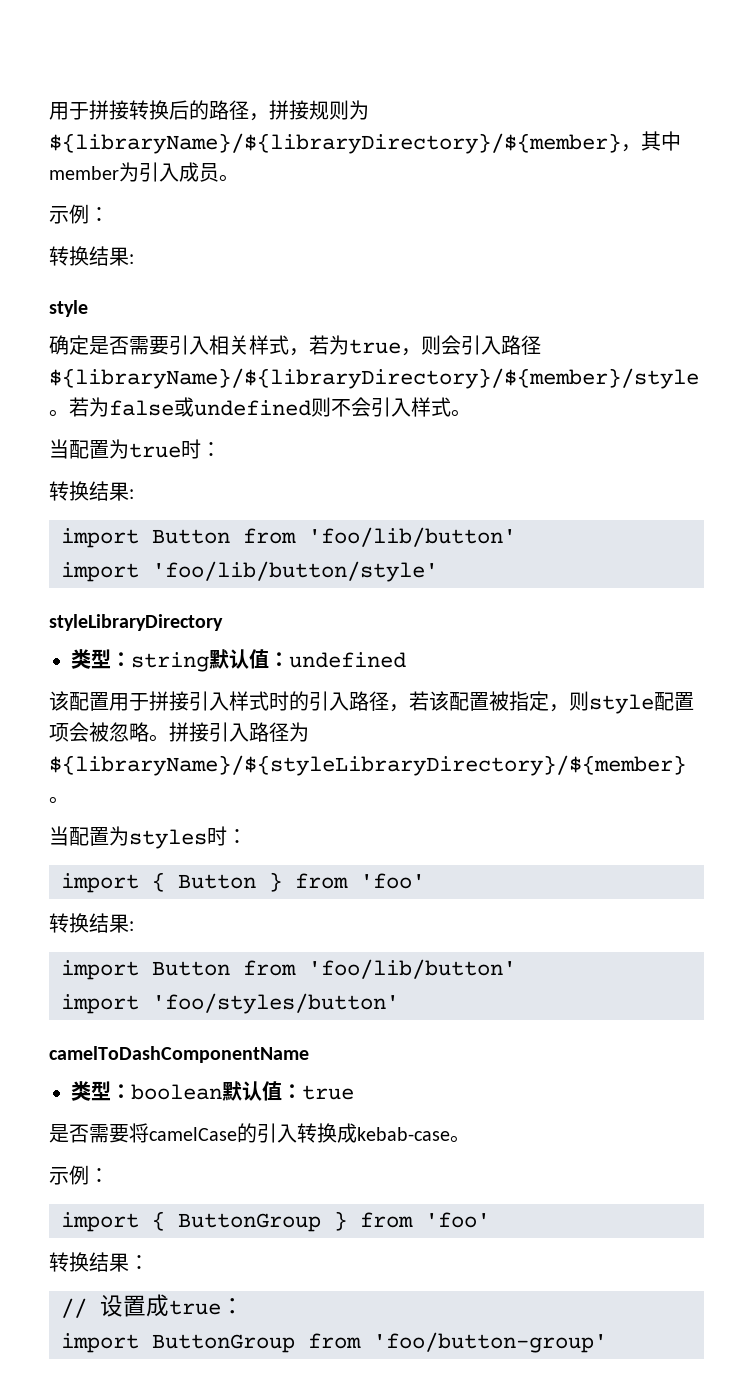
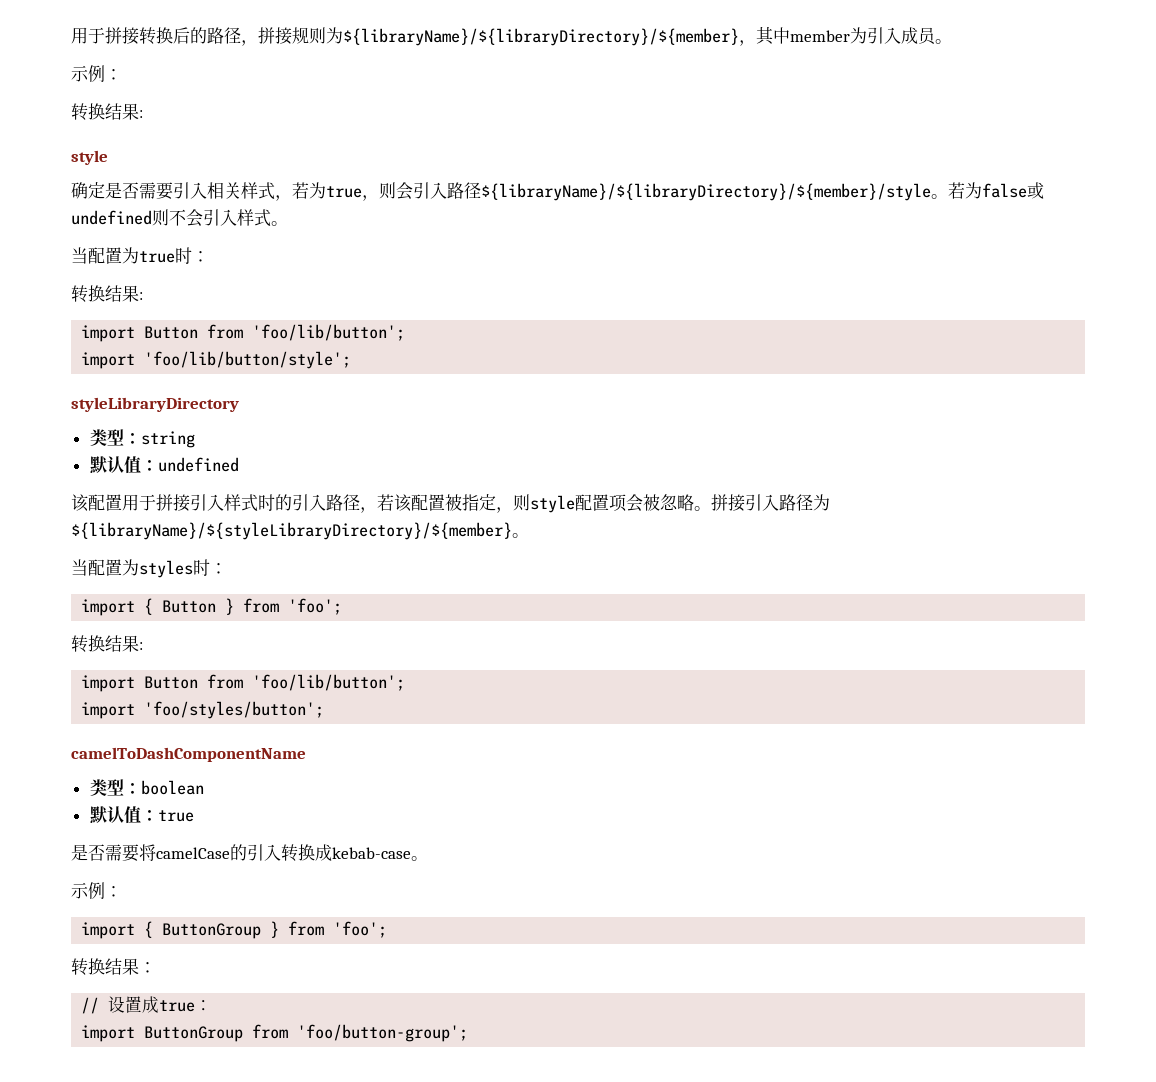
  当配置为true时：
  转换结果:
- import Button from 'foo/lib/button'
- import 'foo/lib/button/style'
+ import Button from 'foo/lib/button';
+ import 'foo/lib/button/style';
- 类型：string默认值：undefined
+ 类型：string
+ 默认值：undefined
- import { Button } from 'foo'
+ import { Button } from 'foo';
  转换结果:
- import Button from 'foo/lib/button'
- import 'foo/styles/button'
+ import Button from 'foo/lib/button';
+ import 'foo/styles/button';
- 类型：boolean默认值：true
+ 类型：boolean
+ 默认值：true
- import { ButtonGroup } from 'foo'
+ import { ButtonGroup } from 'foo';
- import ButtonGroup from 'foo/button-group'
+ import ButtonGroup from 'foo/button-group';

